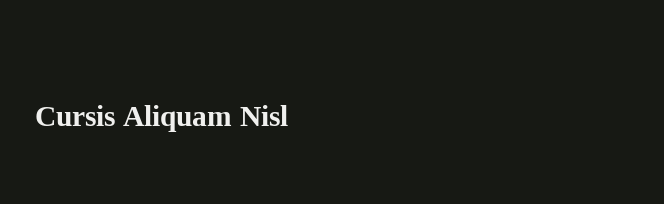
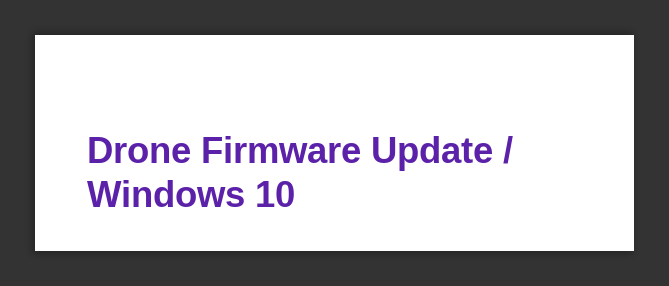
- Cursis Aliquam Nisl
+ Drone Firmware Update / Windows 10

